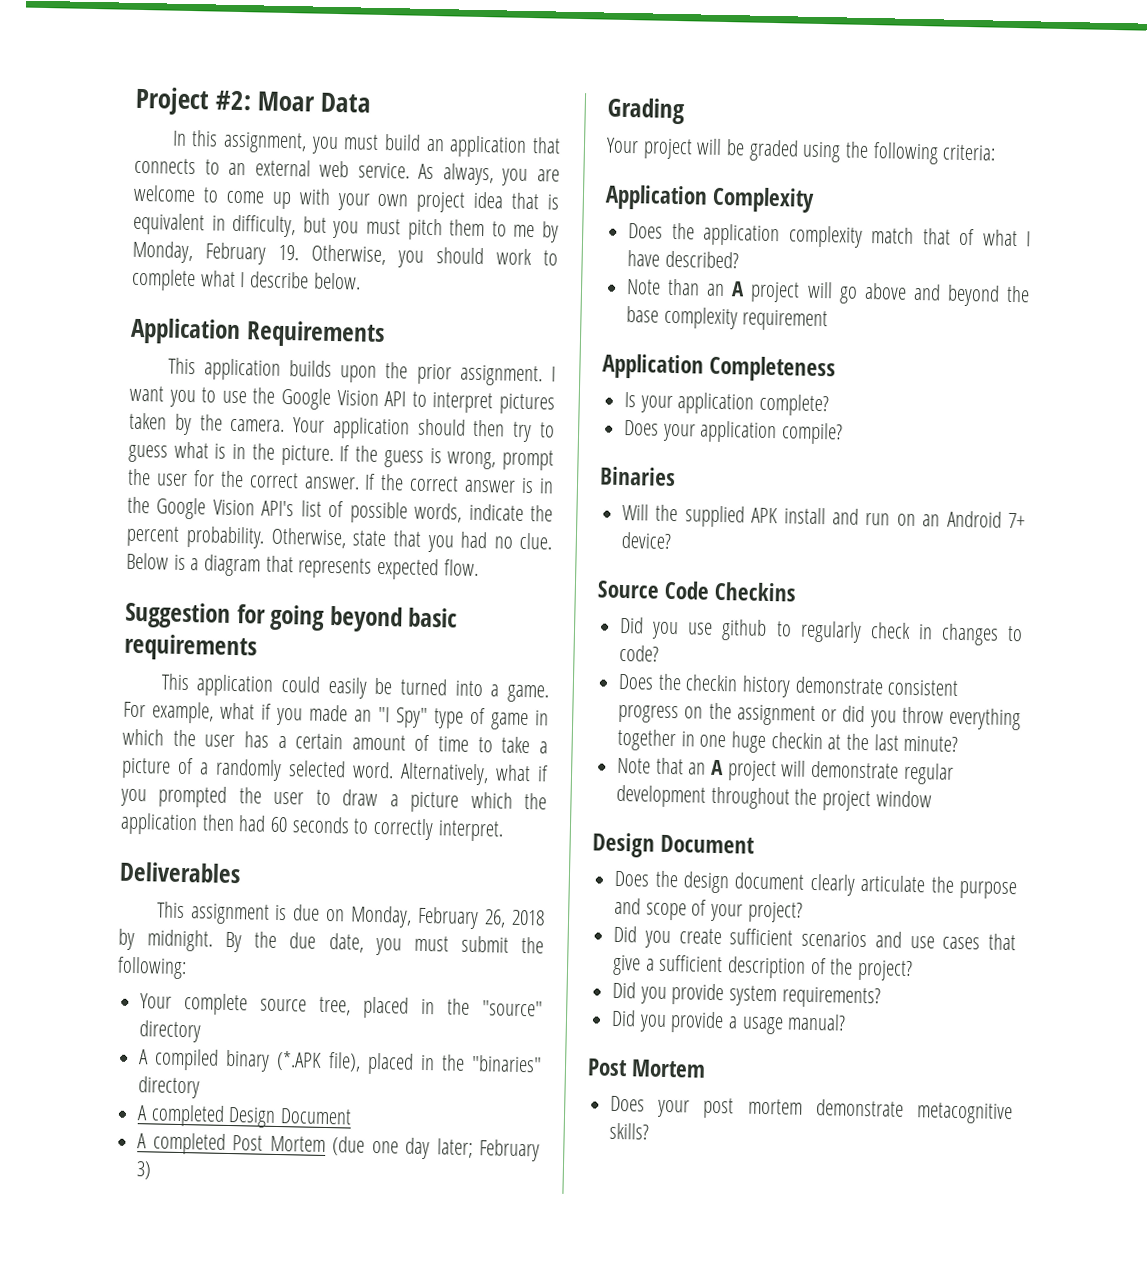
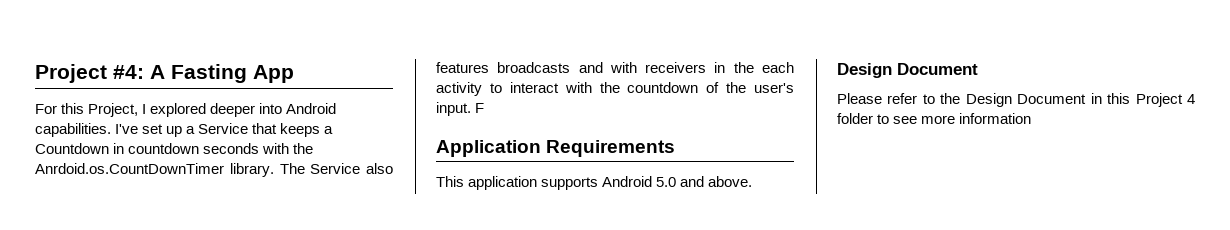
- Project #2: Moar Data
- In this assignment, you must build an application that connects to an external web service. As always, you are welcome to come up with your own project idea that is equivalent in difficulty, but you must pitch them to me by Monday, February 19. Otherwise, you should work to complete what I describe below.
+ Project #4: A Fasting App
+ For this Project, I explored deeper into Android capabilities. I've set up a Service that keeps a Countdown in countdown seconds with the Anrdoid.os.CountDownTimer library. The Service also features broadcasts and with receivers in the each activity to interact with the countdown of the user's input. F
  Application Requirements
- This application builds upon the prior assignment. I want you to use the Google Vision API to interpret pictures taken by the camera. Your application should then try to guess what is in the picture. If the guess is wrong, prompt the user for the correct answer. If the correct answer is in the Google Vision API's list of possible words, indicate the percent probability. Otherwise, state that you had no clue. Below is a diagram that represents expected flow.
- Suggestion for going beyond basic requirements
- This application could easily be turned into a game. For example, what if you made an "I Spy" type of game in which the user has a certain amount of time to take a picture of a randomly selected word. Alternatively, what if you prompted the user to draw a picture which the application then had 60 seconds to correctly interpret.
- Deliverables
- This assignment is due on Monday, February 26, 2018 by midnight. By the due date, you must submit the following:
- Your complete source tree, placed in the "source" directory
- A compiled binary (*.APK file), placed in the "binaries" directory
- A completed Design Document
- A completed Post Mortem (due one day later; February 3)
- Grading
- Your project will be graded using the following criteria:
- Application Complexity
- Does the application complexity match that of what I have described?
- Note than an A project will go above and beyond the base complexity requirement
- Application Completeness
- Is your application complete?
- Does your application compile?
- Binaries
- Will the supplied APK install and run on an Android 7+ device?
- Source Code Checkins
- Did you use github to regularly check in changes to code?
- Does the checkin history demonstrate consistent progress on the assignment or did you throw everything together in one huge checkin at the last minute?
- Note that an A project will demonstrate regular development throughout the project window
+ This application supports Android 5.0 and above.
  Design Document
- Does the design document clearly articulate the purpose and scope of your project?
- Did you create sufficient scenarios and use cases that give a sufficient description of the project?
- Did you provide system requirements?
- Did you provide a usage manual?
- Post Mortem
- Does your post mortem demonstrate metacognitive skills?
+ Please refer to the Design Document in this Project 4 folder to see more information

